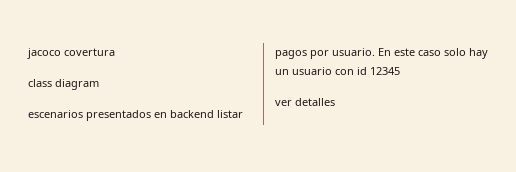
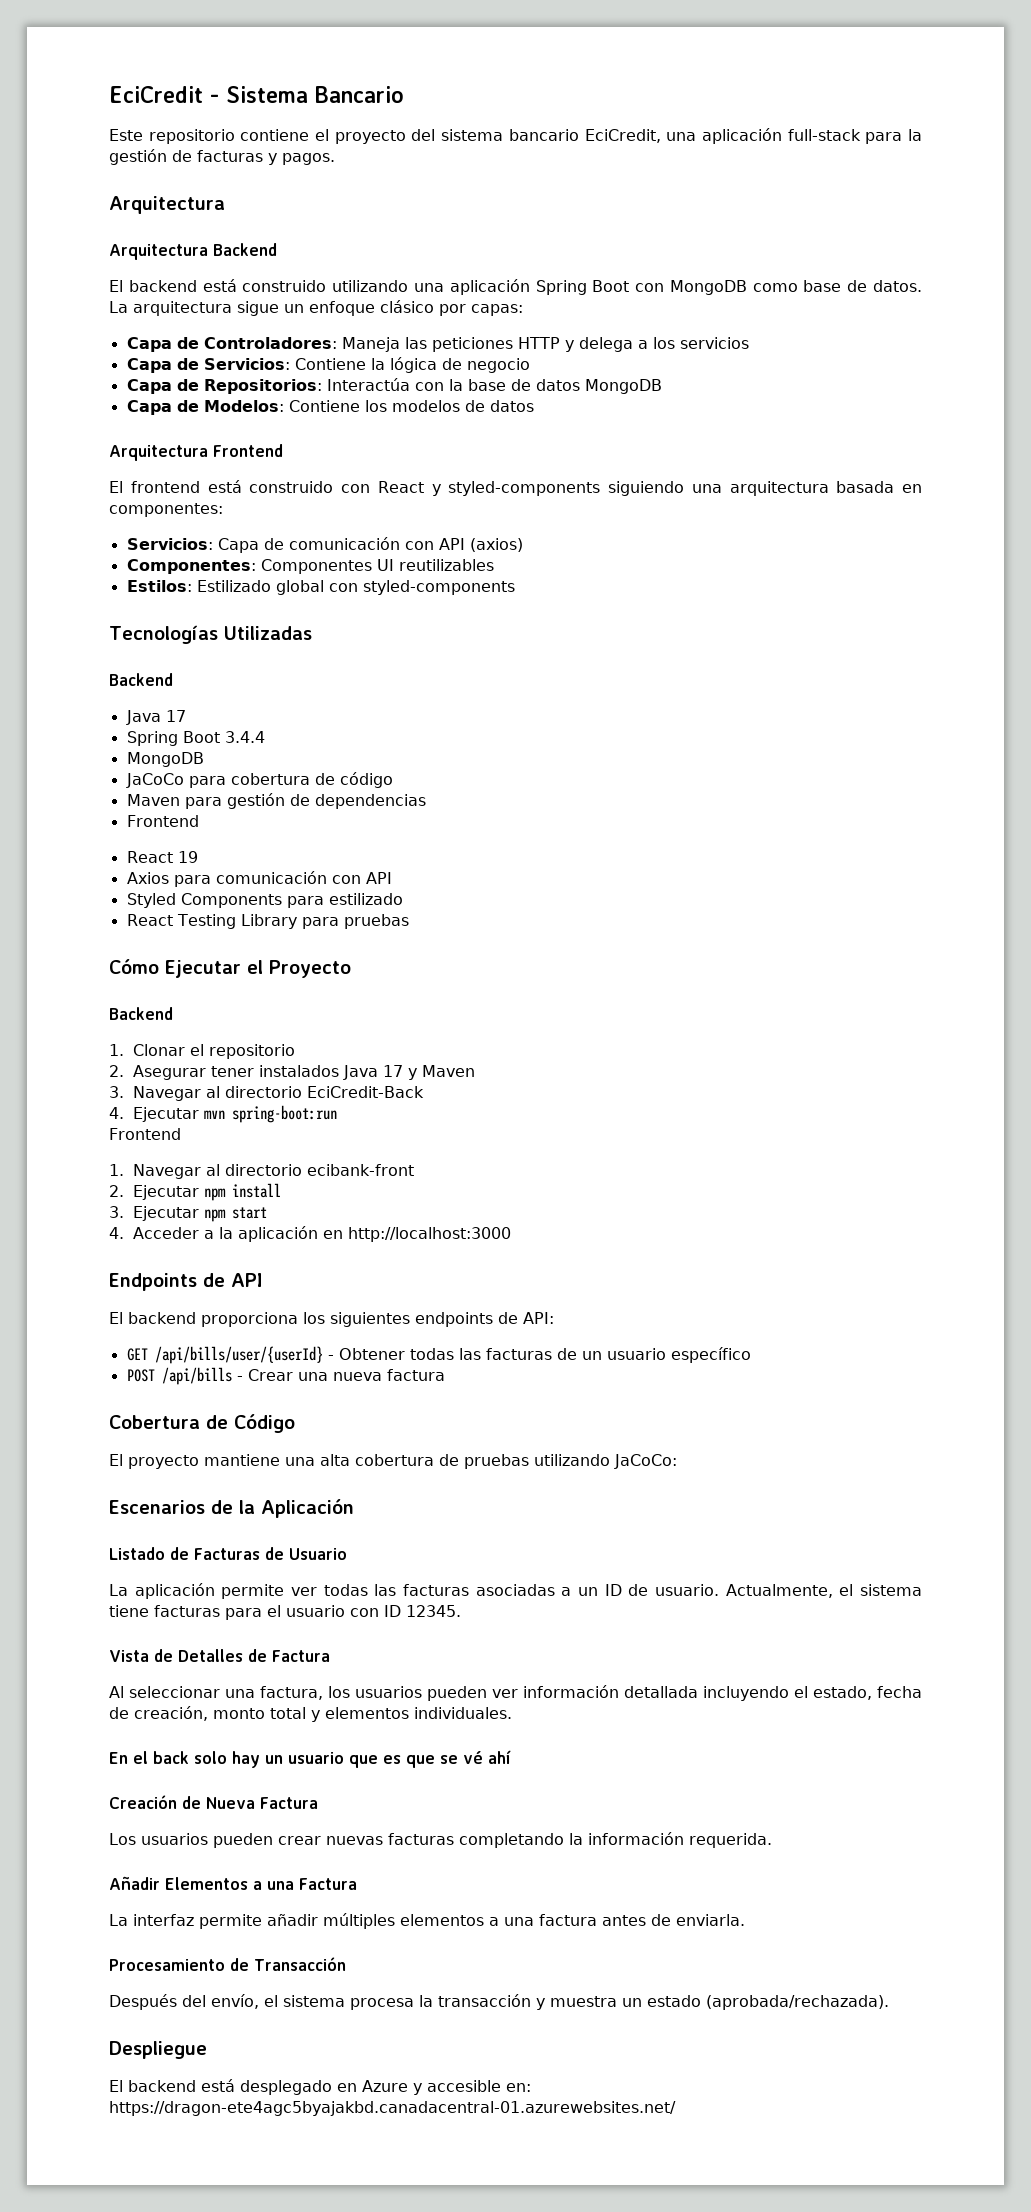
- jacoco covertura
- class diagram
- escenarios presentados en backend listar pagos por usuario. En este caso solo hay un usuario con id 12345
- ver detalles
+ EciCredit - Sistema Bancario
+ Este repositorio contiene el proyecto del sistema bancario EciCredit, una aplicación full-stack para la gestión de facturas y pagos.
+ Arquitectura
+ Arquitectura Backend
+ El backend está construido utilizando una aplicación Spring Boot con MongoDB como base de datos. La arquitectura sigue un enfoque clásico por capas:
+ Capa de Controladores: Maneja las peticiones HTTP y delega a los servicios
+ Capa de Servicios: Contiene la lógica de negocio
+ Capa de Repositorios: Interactúa con la base de datos MongoDB
+ Capa de Modelos: Contiene los modelos de datos
+ Arquitectura Frontend
+ El frontend está construido con React y styled-components siguiendo una arquitectura basada en componentes:
+ Servicios: Capa de comunicación con API (axios)
+ Componentes: Componentes UI reutilizables
+ Estilos: Estilizado global con styled-components
+ Tecnologías Utilizadas
+ Backend
+ Java 17
+ Spring Boot 3.4.4
+ MongoDB
+ JaCoCo para cobertura de código
+ Maven para gestión de dependencias
+ Frontend
+ React 19
+ Axios para comunicación con API
+ Styled Components para estilizado
+ React Testing Library para pruebas
+ Cómo Ejecutar el Proyecto
+ Backend
+ 1. Clonar el repositorio
+ 2. Asegurar tener instalados Java 17 y Maven
+ 3. Navegar al directorio EciCredit-Back
+ 4. Ejecutar mvn spring-boot:run
+ Frontend
+ 1. Navegar al directorio ecibank-front
+ 2. Ejecutar npm install
+ 3. Ejecutar npm start
+ 4. Acceder a la aplicación en http://localhost:3000
+ Endpoints de API
+ El backend proporciona los siguientes endpoints de API:
+ GET /api/bills/user/{userId} - Obtener todas las facturas de un usuario específico
+ POST /api/bills - Crear una nueva factura
+ Cobertura de Código
+ El proyecto mantiene una alta cobertura de pruebas utilizando JaCoCo:
+ Escenarios de la Aplicación
+ Listado de Facturas de Usuario
+ La aplicación permite ver todas las facturas asociadas a un ID de usuario. Actualmente, el sistema tiene facturas para el usuario con ID 12345.
+ Vista de Detalles de Factura
+ Al seleccionar una factura, los usuarios pueden ver información detallada incluyendo el estado, fecha de creación, monto total y elementos individuales.
+ En el back solo hay un usuario que es que se vé ahí
+ Creación de Nueva Factura
+ Los usuarios pueden crear nuevas facturas completando la información requerida.
+ Añadir Elementos a una Factura
+ La interfaz permite añadir múltiples elementos a una factura antes de enviarla.
+ Procesamiento de Transacción
+ Después del envío, el sistema procesa la transacción y muestra un estado (aprobada/rechazada).
+ Despliegue
+ El backend está desplegado en Azure y accesible en: https://dragon-ete4agc5byajakbd.canadacentral-01.azurewebsites.net/

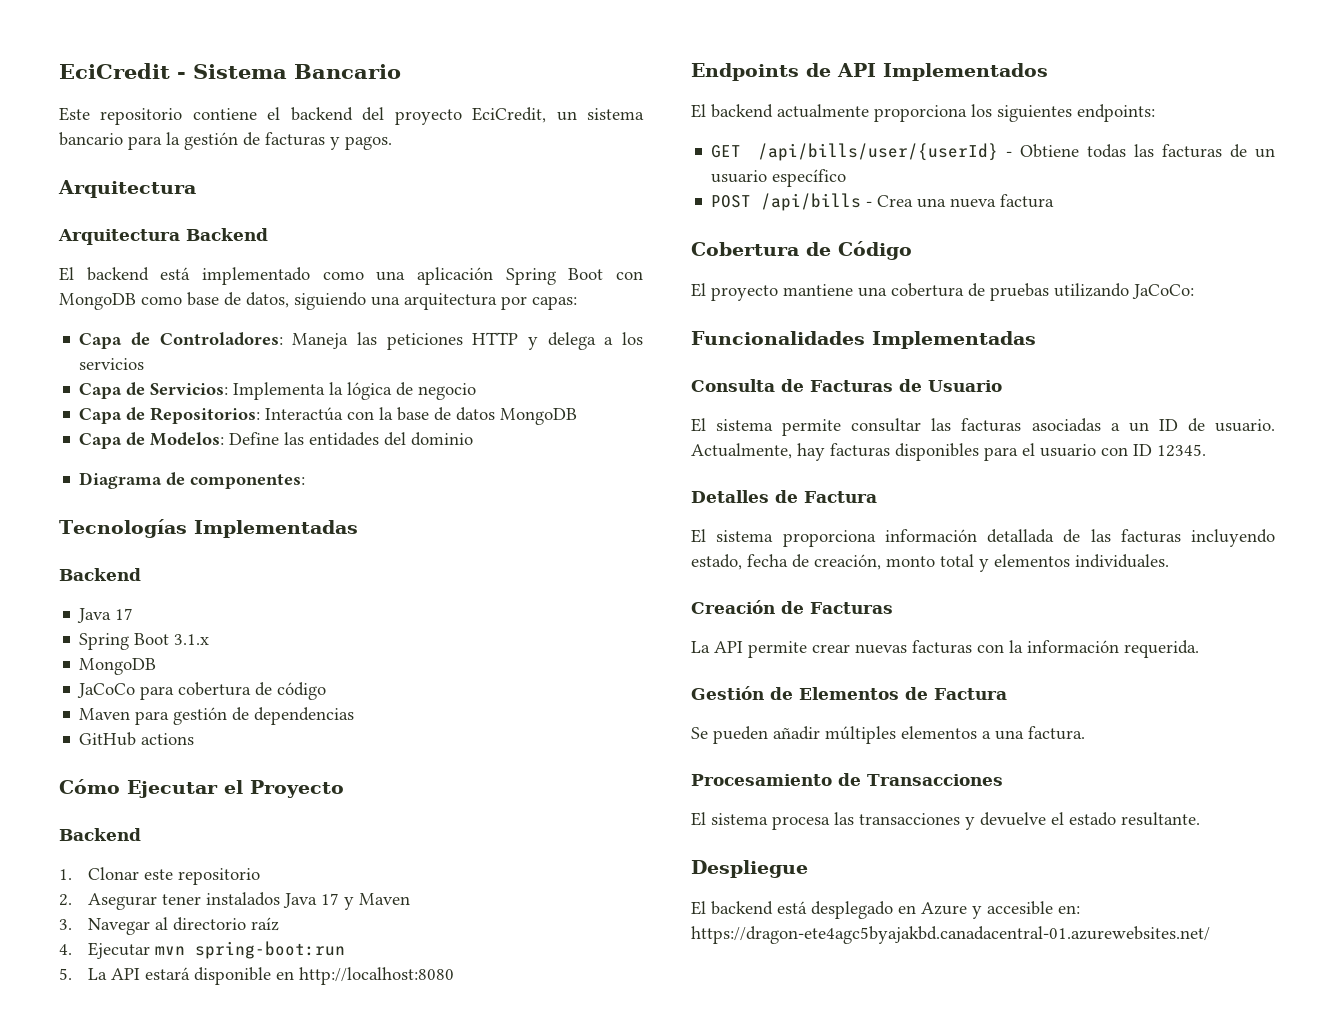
- Este repositorio contiene el proyecto del sistema bancario EciCredit, una aplicación full-stack para la gestión de facturas y pagos.
+ Este repositorio contiene el backend del proyecto EciCredit, un sistema bancario para la gestión de facturas y pagos.
- El backend está construido utilizando una aplicación Spring Boot con MongoDB como base de datos. La arquitectura sigue un enfoque clásico por capas:
+ El backend está implementado como una aplicación Spring Boot con MongoDB como base de datos, siguiendo una arquitectura por capas:
- Capa de Servicios: Contiene la lógica de negocio
+ Capa de Servicios: Implementa la lógica de negocio
- Capa de Modelos: Contiene los modelos de datos
- Arquitectura Frontend
- El frontend está construido con React y styled-components siguiendo una arquitectura basada en componentes:
- Servicios: Capa de comunicación con API (axios)
- Componentes: Componentes UI reutilizables
- Estilos: Estilizado global con styled-components
+ Capa de Modelos: Define las entidades del dominio
+ Diagrama de componentes:
- Tecnologías Utilizadas
+ Tecnologías Implementadas
- Spring Boot 3.4.4
+ Spring Boot 3.1.x
  Maven para gestión de dependencias
- Frontend
- React 19
- Axios para comunicación con API
- Styled Components para estilizado
- React Testing Library para pruebas
+ GitHub actions
- 1. Clonar el repositorio
+ 1. Clonar este repositorio
- 3. Navegar al directorio EciCredit-Back
+ 3. Navegar al directorio raíz
  4. Ejecutar mvn spring-boot:run
- Frontend
- 1. Navegar al directorio ecibank-front
- 2. Ejecutar npm install
- 3. Ejecutar npm start
- 4. Acceder a la aplicación en http://localhost:3000
+ 5. La API estará disponible en http://localhost:8080
- Endpoints de API
- El backend proporciona los siguientes endpoints de API:
+ Endpoints de API Implementados
+ El backend actualmente proporciona los siguientes endpoints:
- GET /api/bills/user/{userId} - Obtener todas las facturas de un usuario específico
+ GET /api/bills/user/{userId} - Obtiene todas las facturas de un usuario específico
- POST /api/bills - Crear una nueva factura
+ POST /api/bills - Crea una nueva factura
- El proyecto mantiene una alta cobertura de pruebas utilizando JaCoCo:
+ El proyecto mantiene una cobertura de pruebas utilizando JaCoCo:
- Escenarios de la Aplicación
- Listado de Facturas de Usuario
+ Funcionalidades Implementadas
+ Consulta de Facturas de Usuario
- La aplicación permite ver todas las facturas asociadas a un ID de usuario.
+ El sistema permite consultar las facturas asociadas a un ID de usuario.
- Actualmente, el sistema tiene facturas para el usuario con ID 12345.
+ Actualmente, hay facturas disponibles para el usuario con ID 12345.
- Vista de Detalles de Factura
+ Detalles de Factura
- Al seleccionar una factura, los usuarios pueden ver información detallada incluyendo el estado, fecha de creación, monto total y elementos individuales.
+ El sistema proporciona información detallada de las facturas incluyendo estado, fecha de creación, monto total y elementos individuales.
- En el back solo hay un usuario que es que se vé ahí
- Creación de Nueva Factura
- Los usuarios pueden crear nuevas facturas completando la información requerida.
+ Creación de Facturas
+ La API permite crear nuevas facturas con la información requerida.
- Añadir Elementos a una Factura
- La interfaz permite añadir múltiples elementos a una factura antes de enviarla.
- Procesamiento de Transacción
- Después del envío, el sistema procesa la transacción y muestra un estado (aprobada/rechazada).
+ Gestión de Elementos de Factura
+ Se pueden añadir múltiples elementos a una factura.
+ Procesamiento de Transacciones
+ El sistema procesa las transacciones y devuelve el estado resultante.

